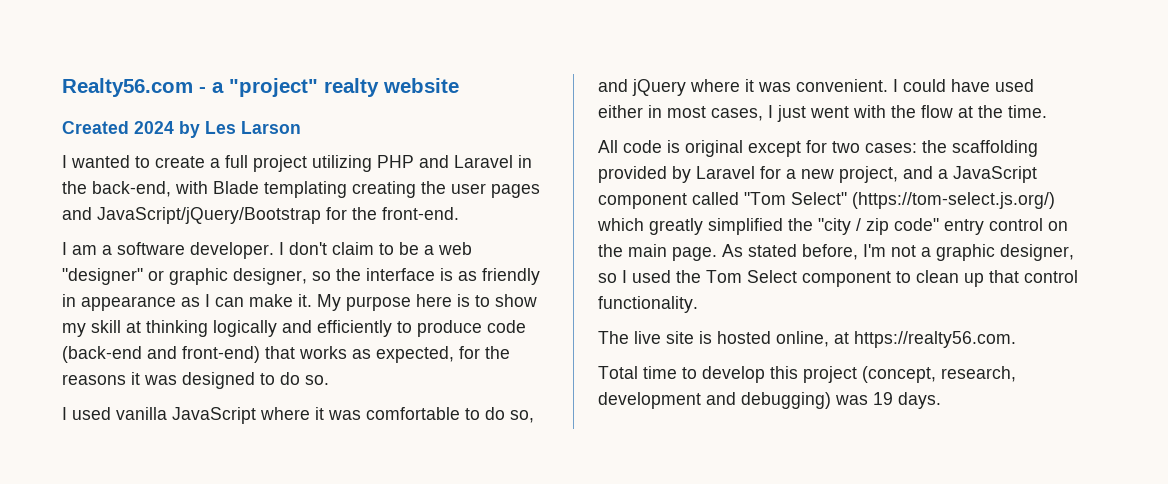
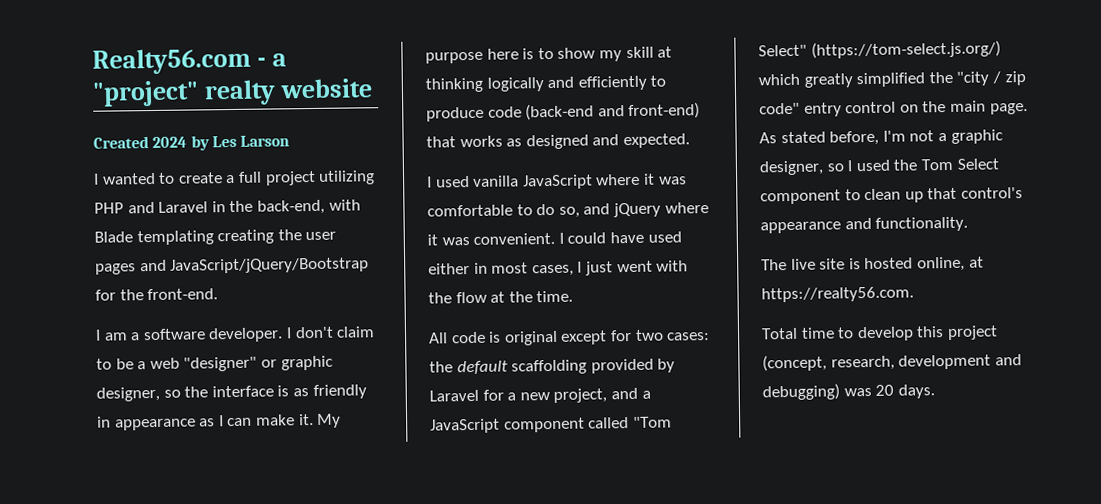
- My purpose here is to show my skill at thinking logically and efficiently to produce code (back-end and front-end) that works as expected, for the reasons it was designed to do so.
+ My purpose here is to show my skill at thinking logically and efficiently to produce code (back-end and front-end) that works as designed and expected.
- All code is original except for two cases: the scaffolding provided by Laravel for a new project, and a JavaScript component called "Tom Select" (https://tom-select.js.org/) which greatly simplified the "city / zip code" entry control on the main page.
+ All code is original except for two cases: the default scaffolding provided by Laravel for a new project, and a JavaScript component called "Tom Select" (https://tom-select.js.org/) which greatly simplified the "city / zip code" entry control on the main page.
- As stated before, I'm not a graphic designer, so I used the Tom Select component to clean up that control functionality.
+ As stated before, I'm not a graphic designer, so I used the Tom Select component to clean up that control's appearance and functionality.
- Total time to develop this project (concept, research, development and debugging) was 19 days.
+ Total time to develop this project (concept, research, development and debugging) was 20 days.

